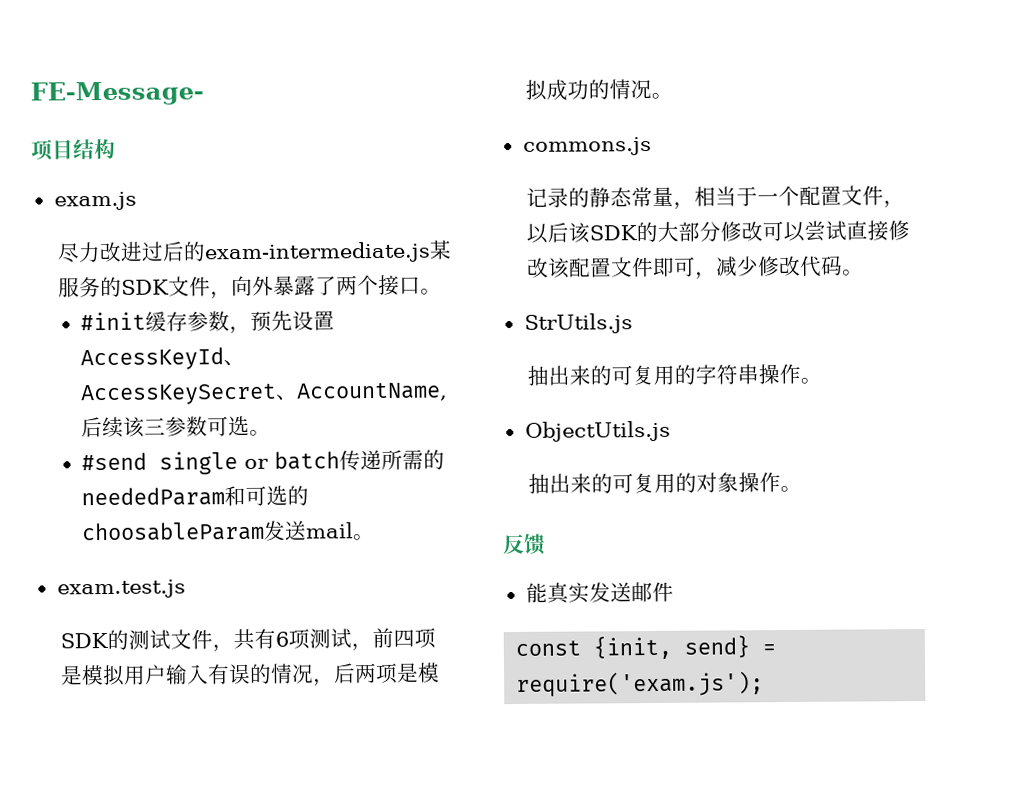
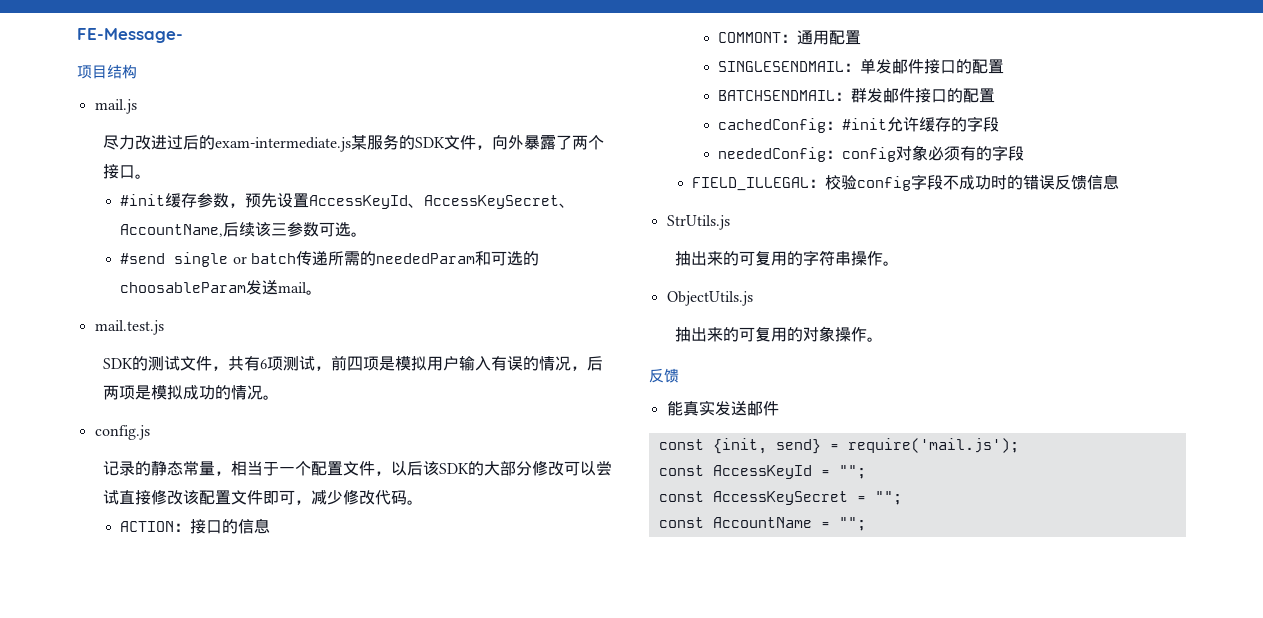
- exam.js
+ mail.js
- exam.test.js
+ mail.test.js
- commons.js
+ config.js
+ ACTION：接口的信息
+ COMMONT：通用配置
+ SINGLESENDMAIL：单发邮件接口的配置
+ BATCHSENDMAIL：群发邮件接口的配置
+ cachedConfig：#init允许缓存的字段
+ neededConfig：config对象必须有的字段
+ FIELD_ILLEGAL：校验config字段不成功时的错误反馈信息
- const {init, send} = require('exam.js');
+ const {init, send} = require('mail.js');
+ const AccessKeyId = "";
+ const AccessKeySecret = "";
+ const AccountName = "";

